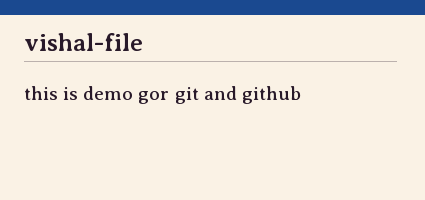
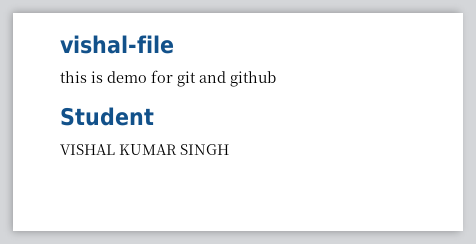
- this is demo gor git and github
+ this is demo for git and github
+ Student
+ VISHAL KUMAR SINGH

